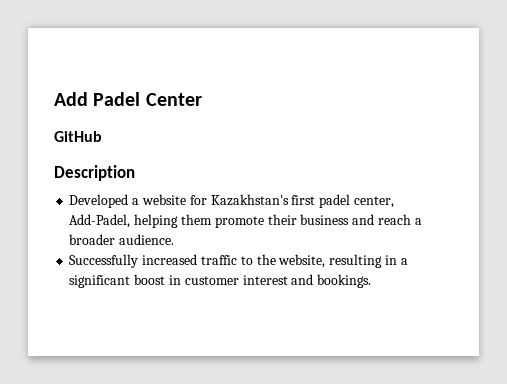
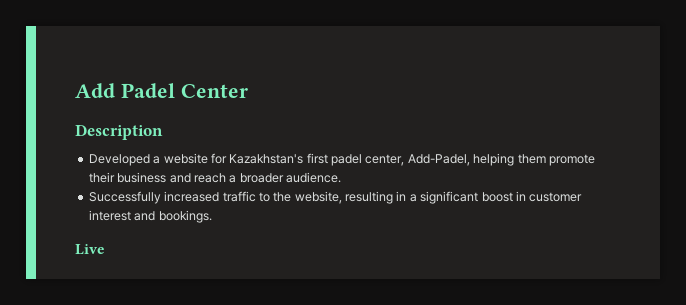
- GitHub
+ Live

